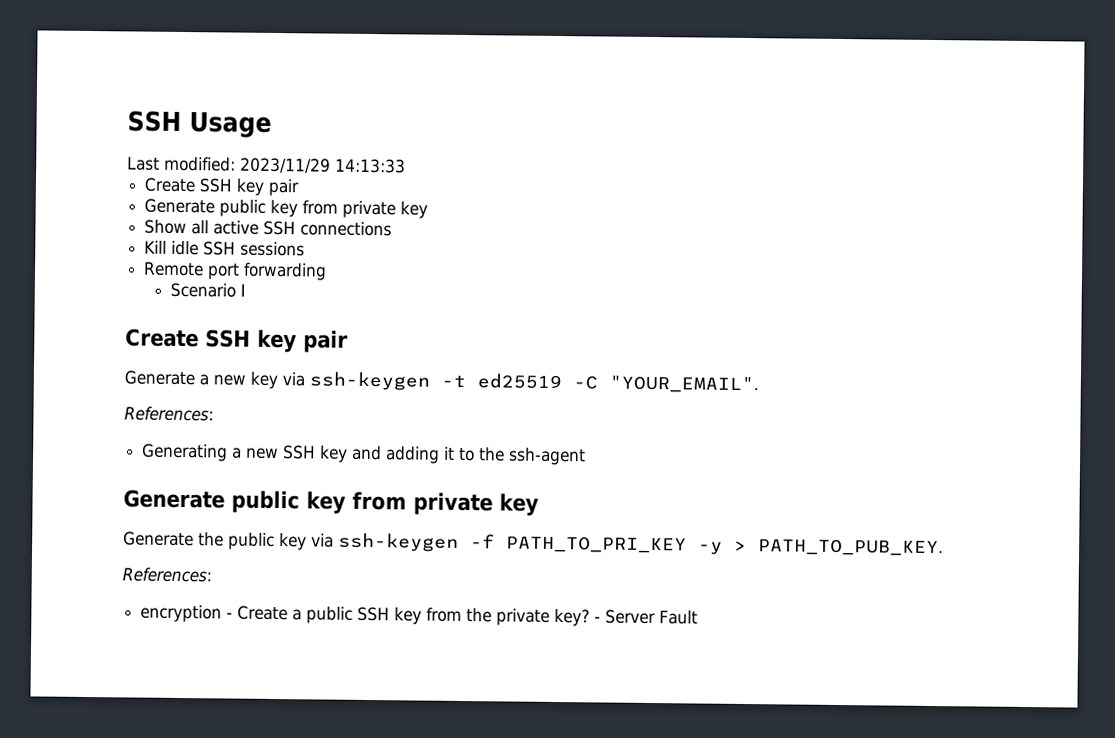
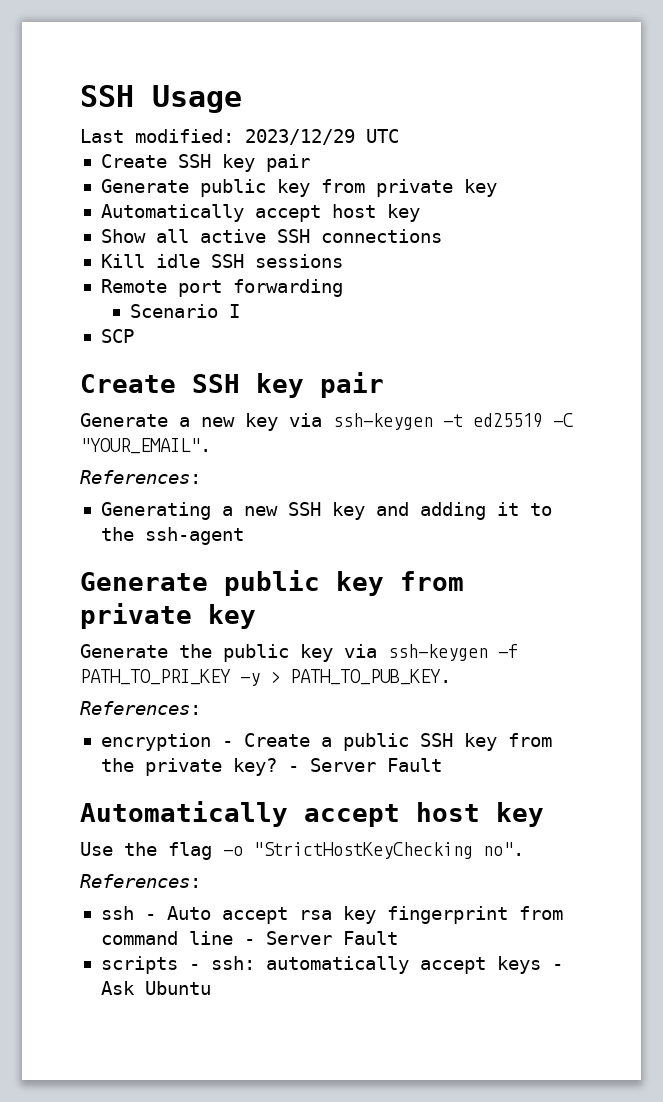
- Last modified: 2023/11/29 14:13:33
+ Last modified: 2023/12/29 UTC
  Create SSH key pair
  Generate public key from private key
+ Automatically accept host key
+ SCP
  encryption - Create a public SSH key from the private key? - Server Fault
+ Automatically accept host key
+ Use the flag -o "StrictHostKeyChecking no".
+ References:
+ ssh - Auto accept rsa key fingerprint from command line - Server Fault
+ scripts - ssh: automatically accept keys - Ask Ubuntu

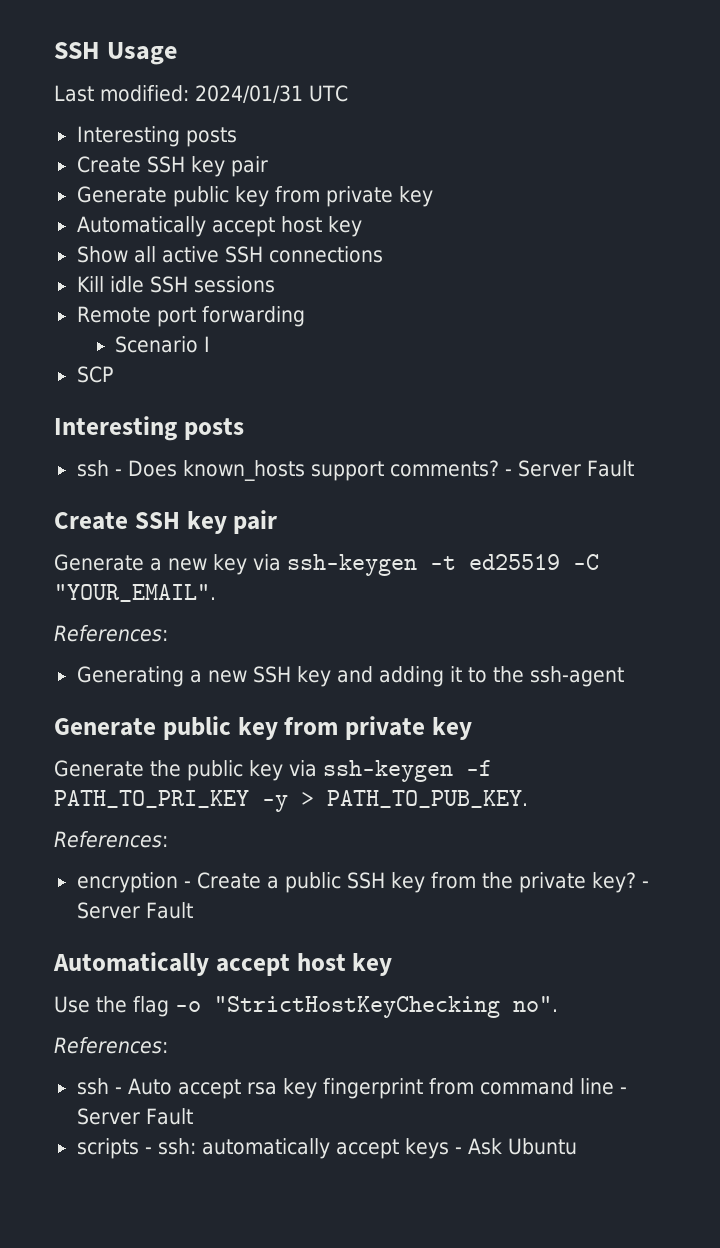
- Last modified: 2023/12/29 UTC
+ Last modified: 2024/01/31 UTC
+ Interesting posts
  SCP
+ Interesting posts
+ ssh - Does known_hosts support comments? - Server Fault

